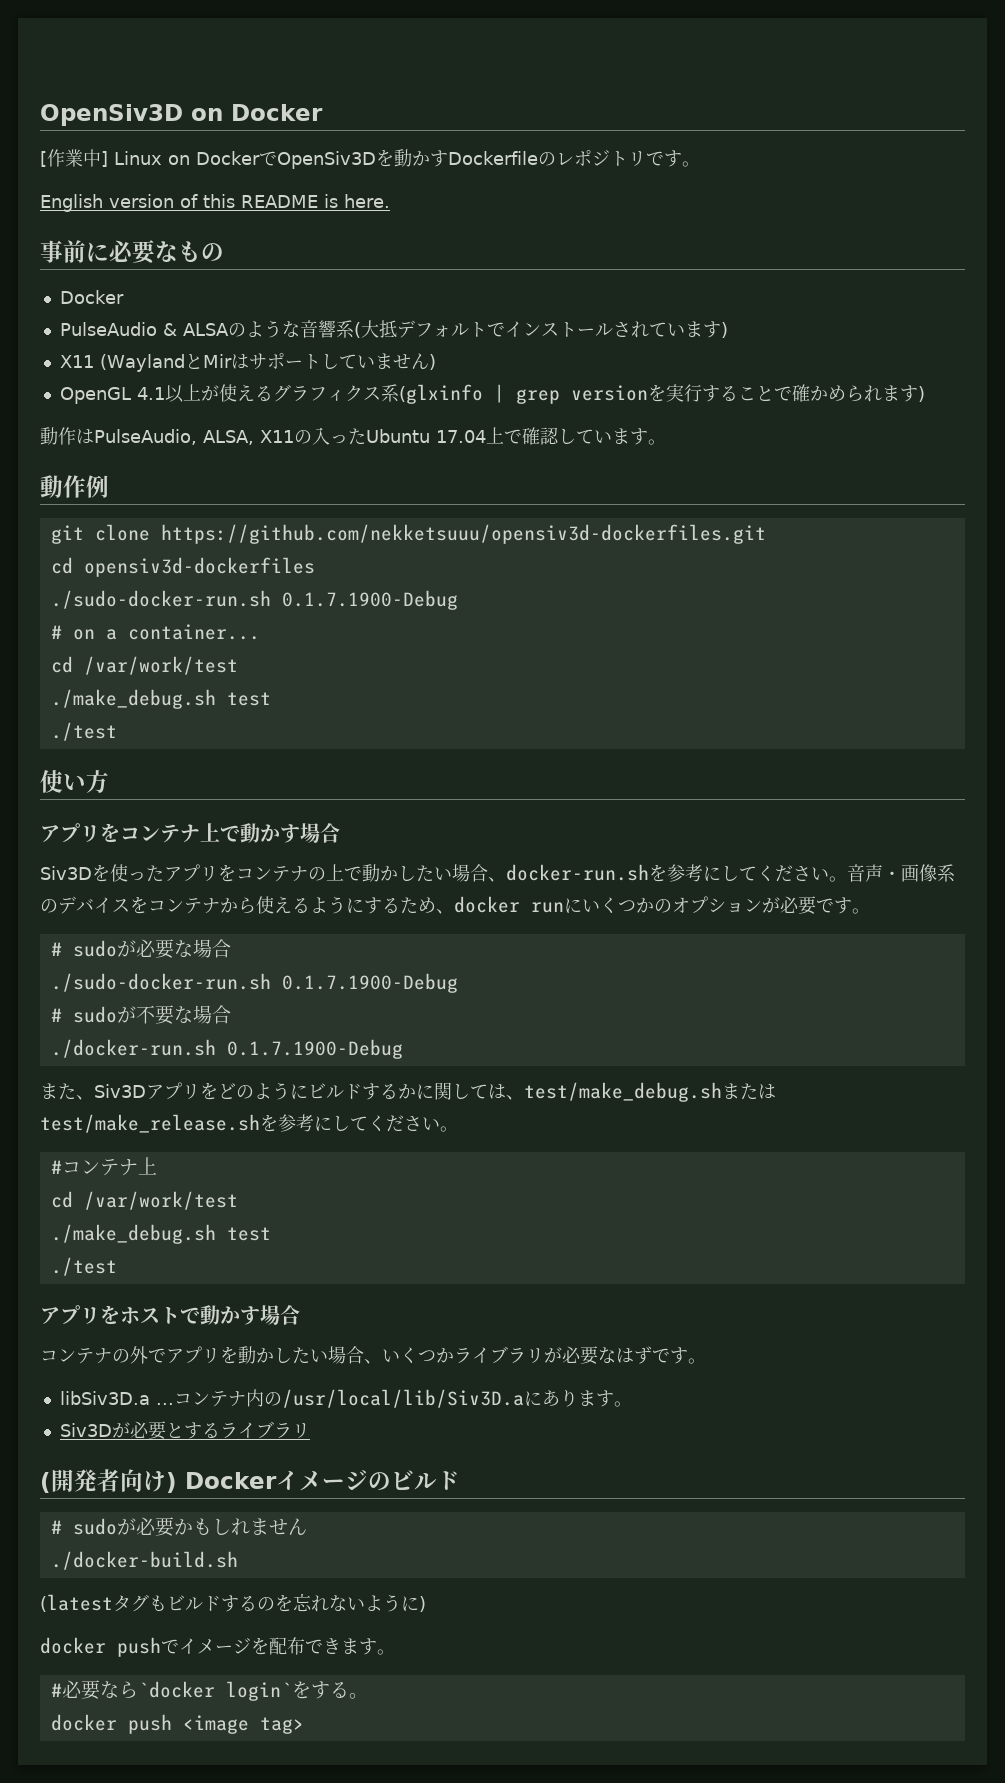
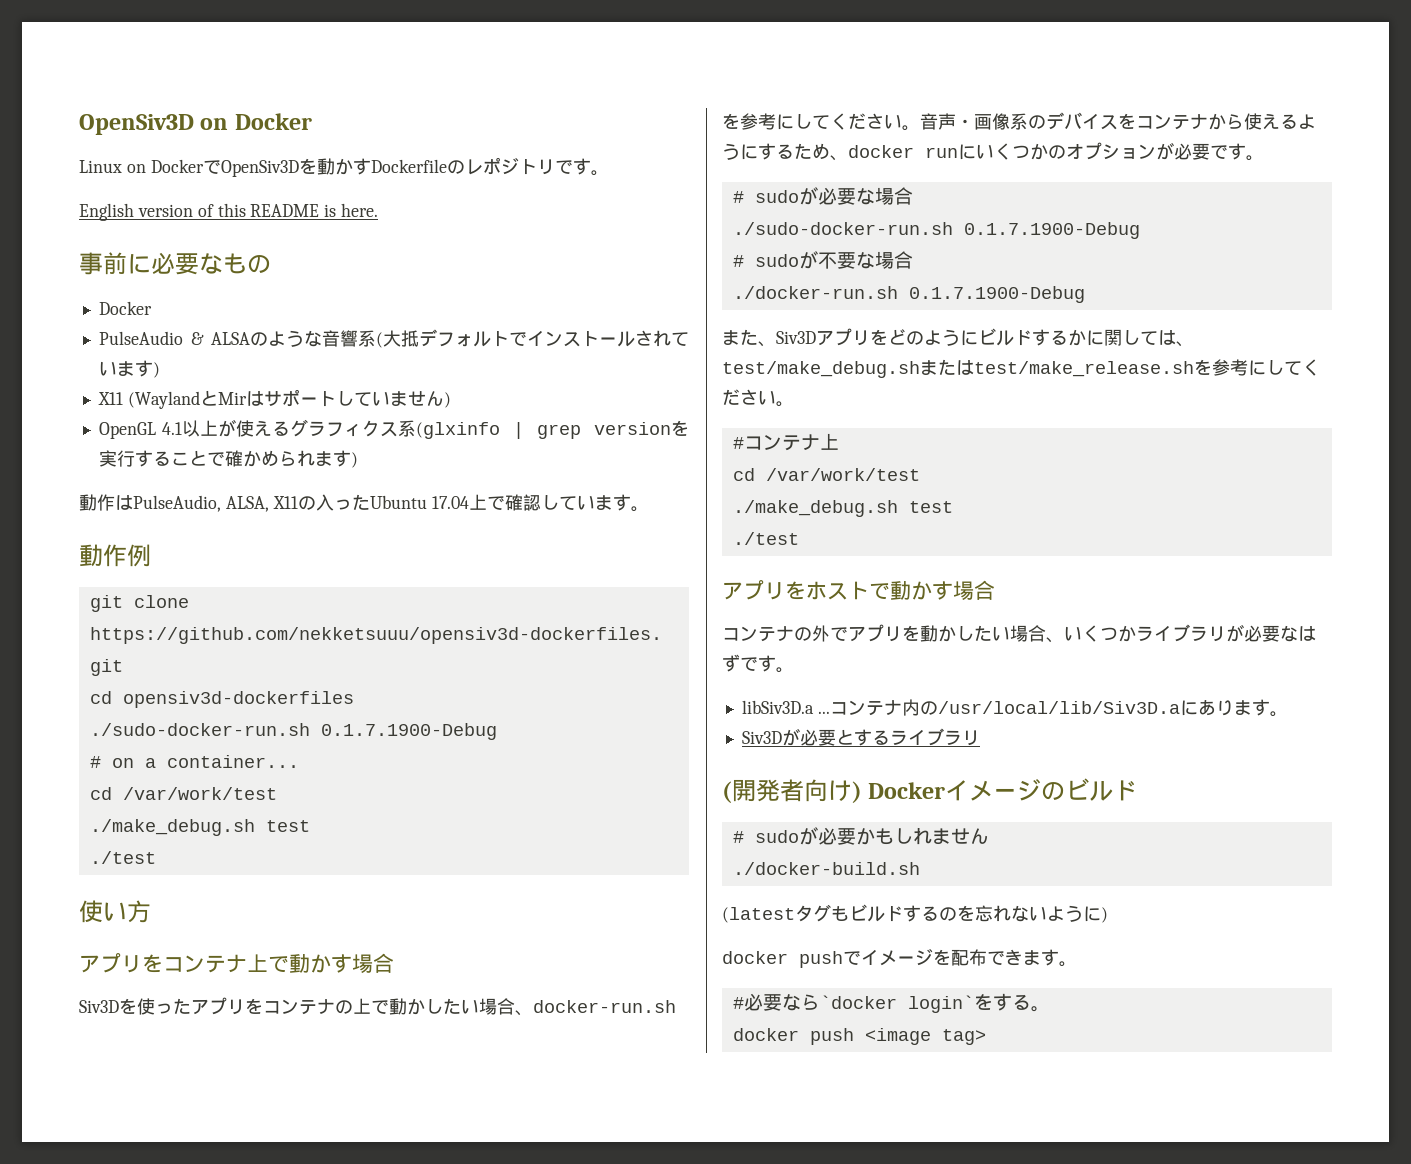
- [作業中] Linux on DockerでOpenSiv3Dを動かすDockerfileのレポジトリです。
+ Linux on DockerでOpenSiv3Dを動かすDockerfileのレポジトリです。

